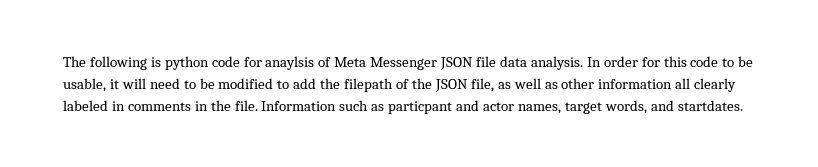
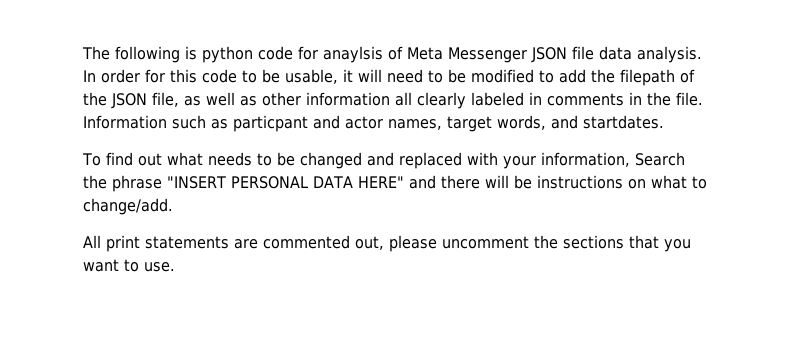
+ To find out what needs to be changed and replaced with your information, Search the phrase "INSERT PERSONAL DATA HERE" and there will be instructions on what to change/add.
+ All print statements are commented out, please uncomment the sections that you want to use.

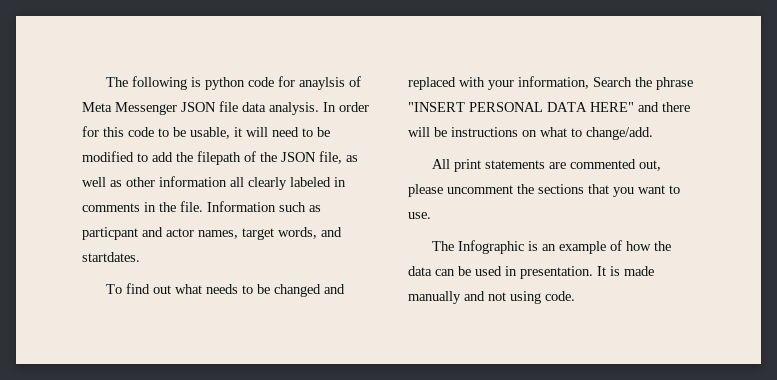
+ The Infographic is an example of how the data can be used in presentation. It is made manually and not using code.

